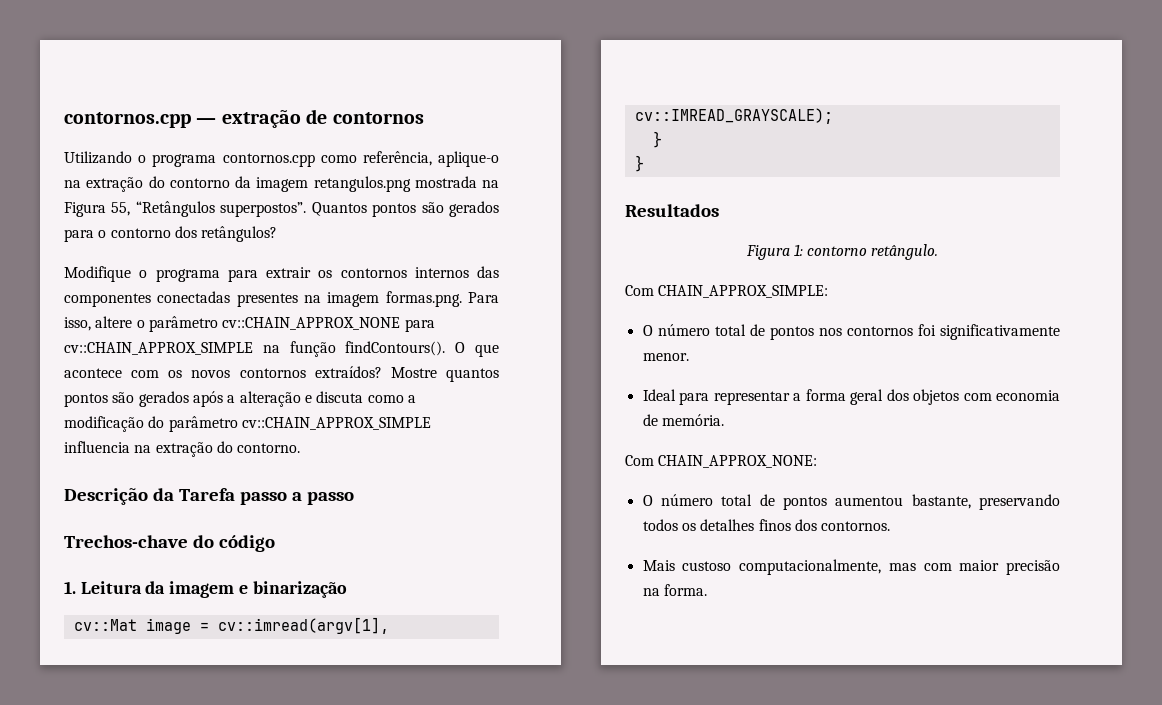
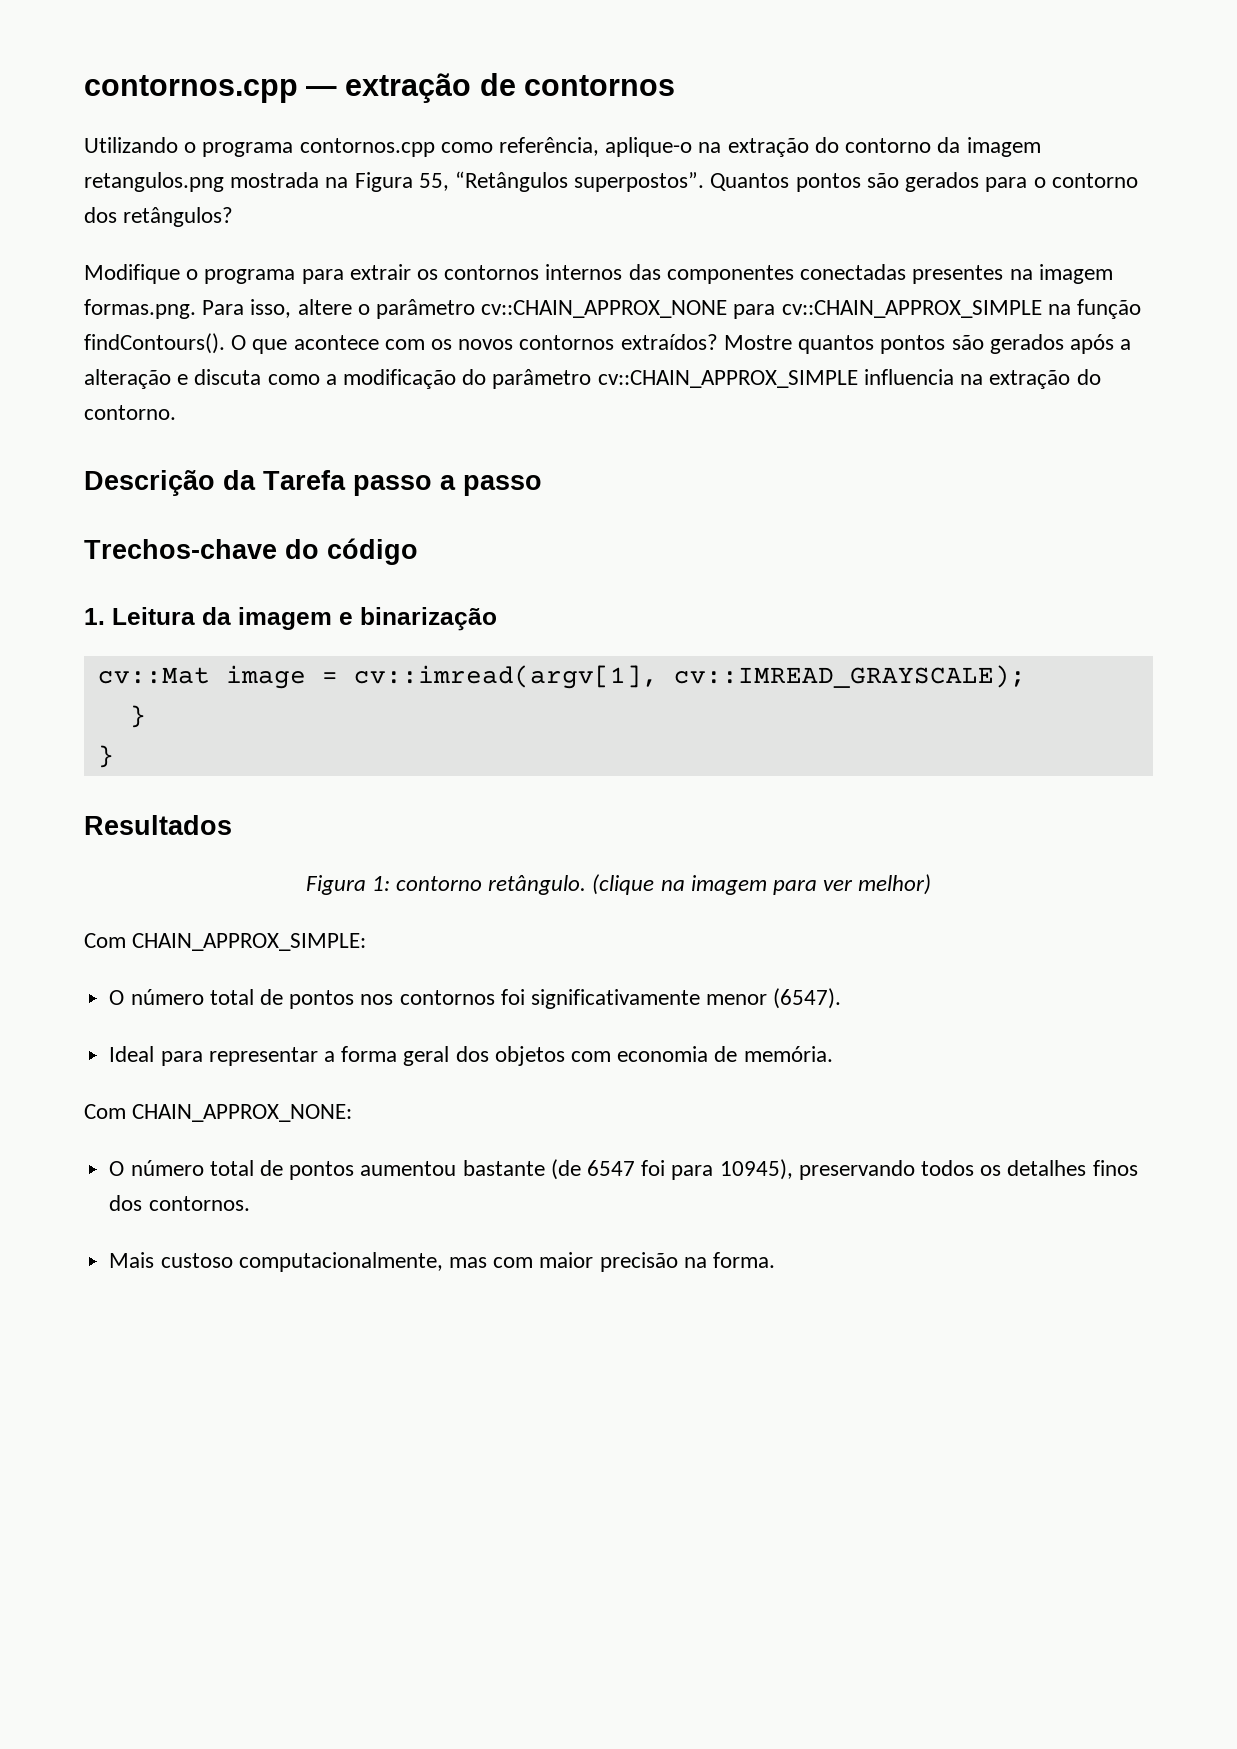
+ (clique na imagem para ver melhor)
- O número total de pontos nos contornos foi significativamente menor.
+ O número total de pontos nos contornos foi significativamente menor (6547).
- O número total de pontos aumentou bastante, preservando todos os detalhes finos dos contornos.
+ O número total de pontos aumentou bastante (de 6547 foi para 10945), preservando todos os detalhes finos dos contornos.

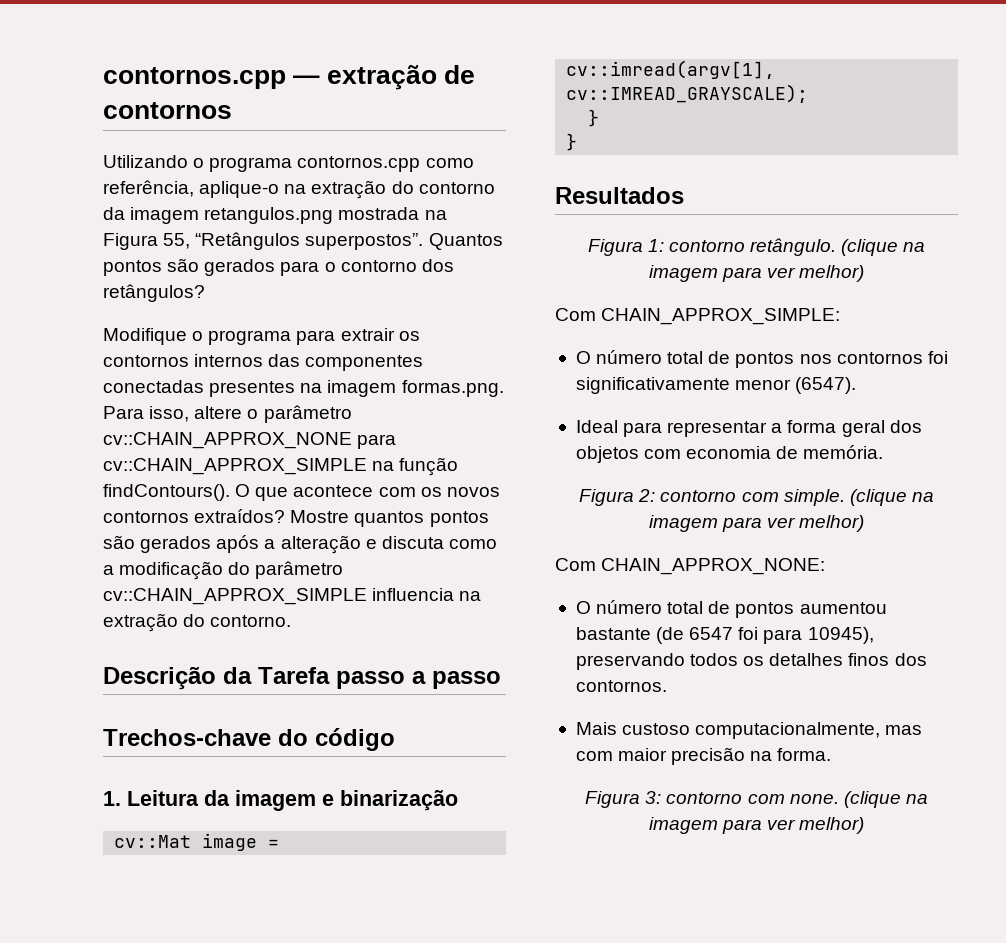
+ Figura 2: contorno com simple. (clique na imagem para ver melhor)
+ Figura 3: contorno com none. (clique na imagem para ver melhor)

